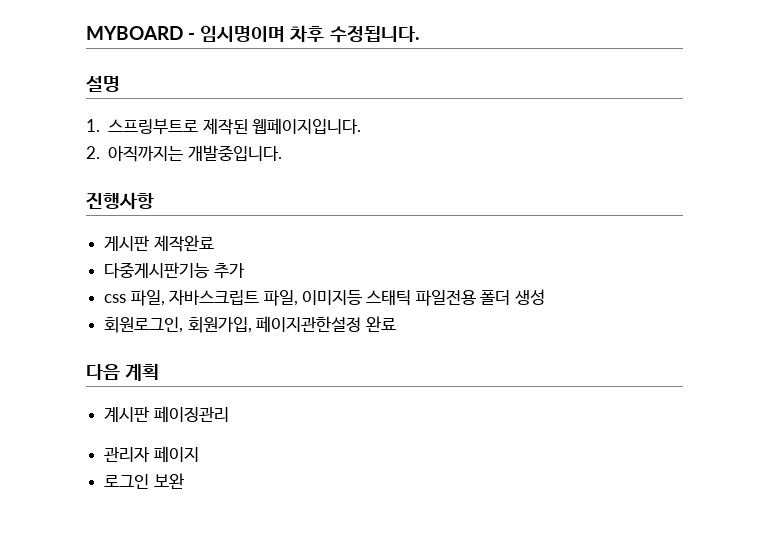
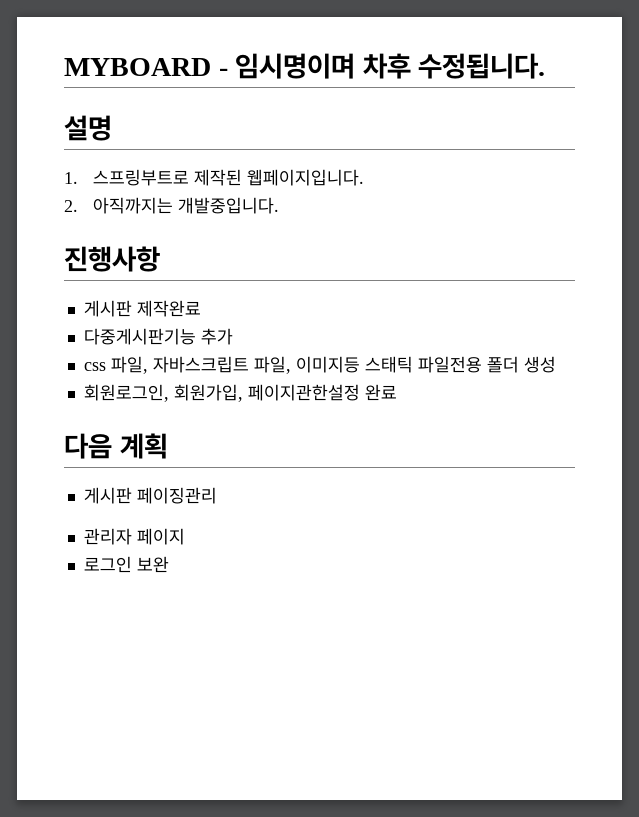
- 계시판 페이징관리
+ 게시판 페이징관리

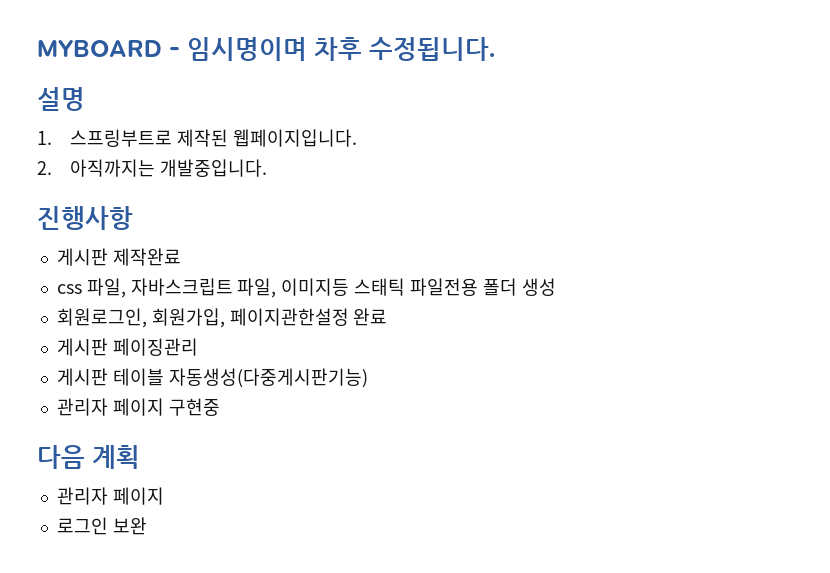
- 다중게시판기능 추가
+ 게시판 페이징관리
+ 게시판 테이블 자동생성(다중게시판기능)
+ 관리자 페이지 구현중
- 게시판 페이징관리

